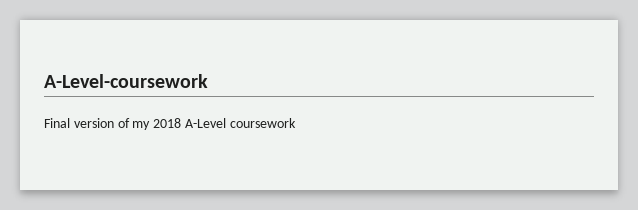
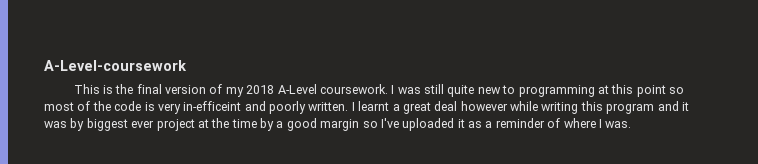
- Final version of my 2018 A-Level coursework
+ This is the final version of my 2018 A-Level coursework. I was still quite new to programming at this point so most of the code is very in-efficeint and poorly written. I learnt a great deal however while writing this program and it was by biggest ever project at the time by a good margin so I've uploaded it as a reminder of where I was.

